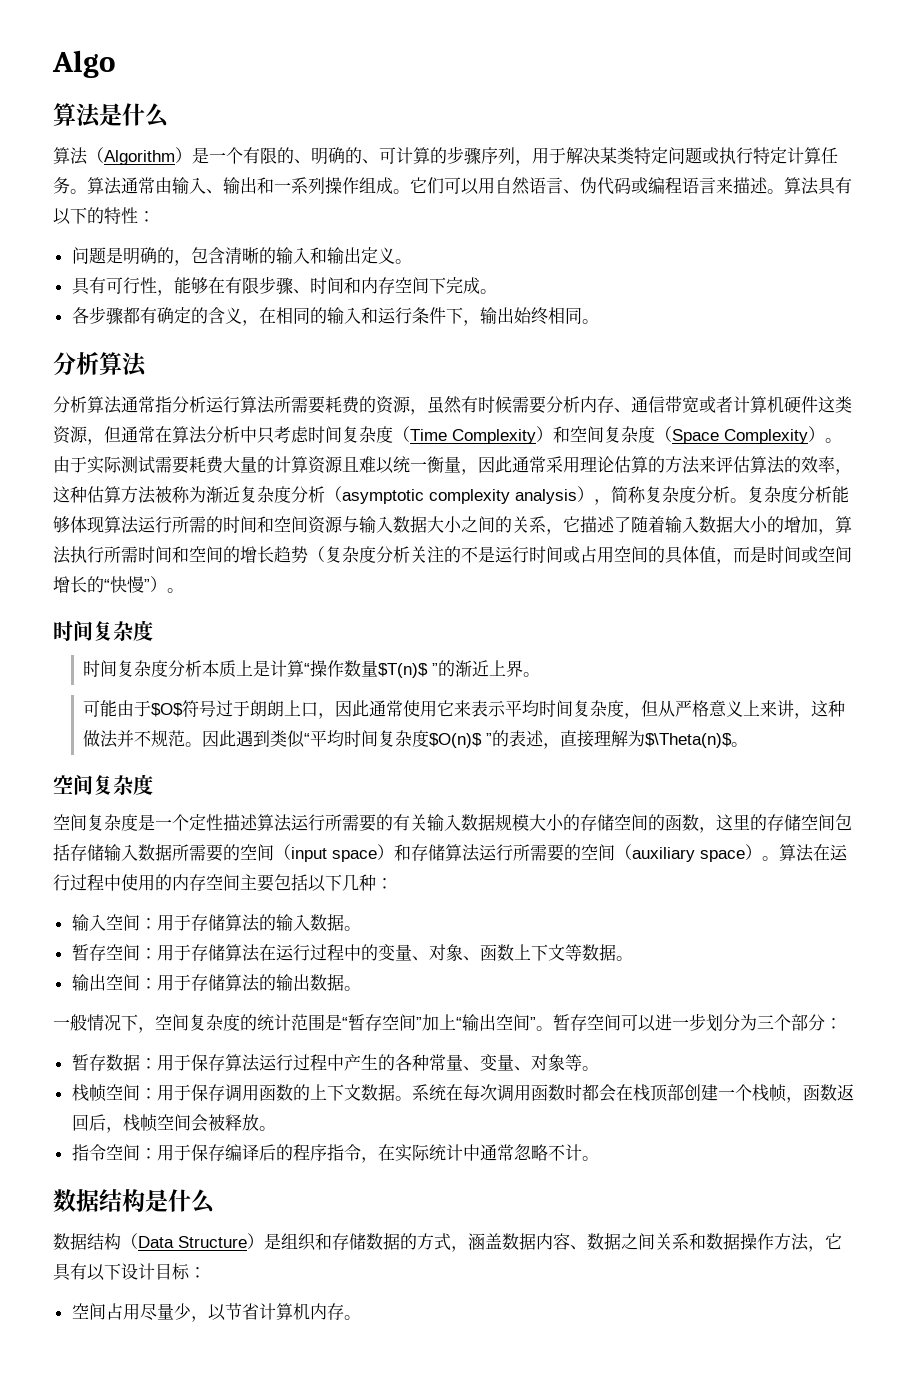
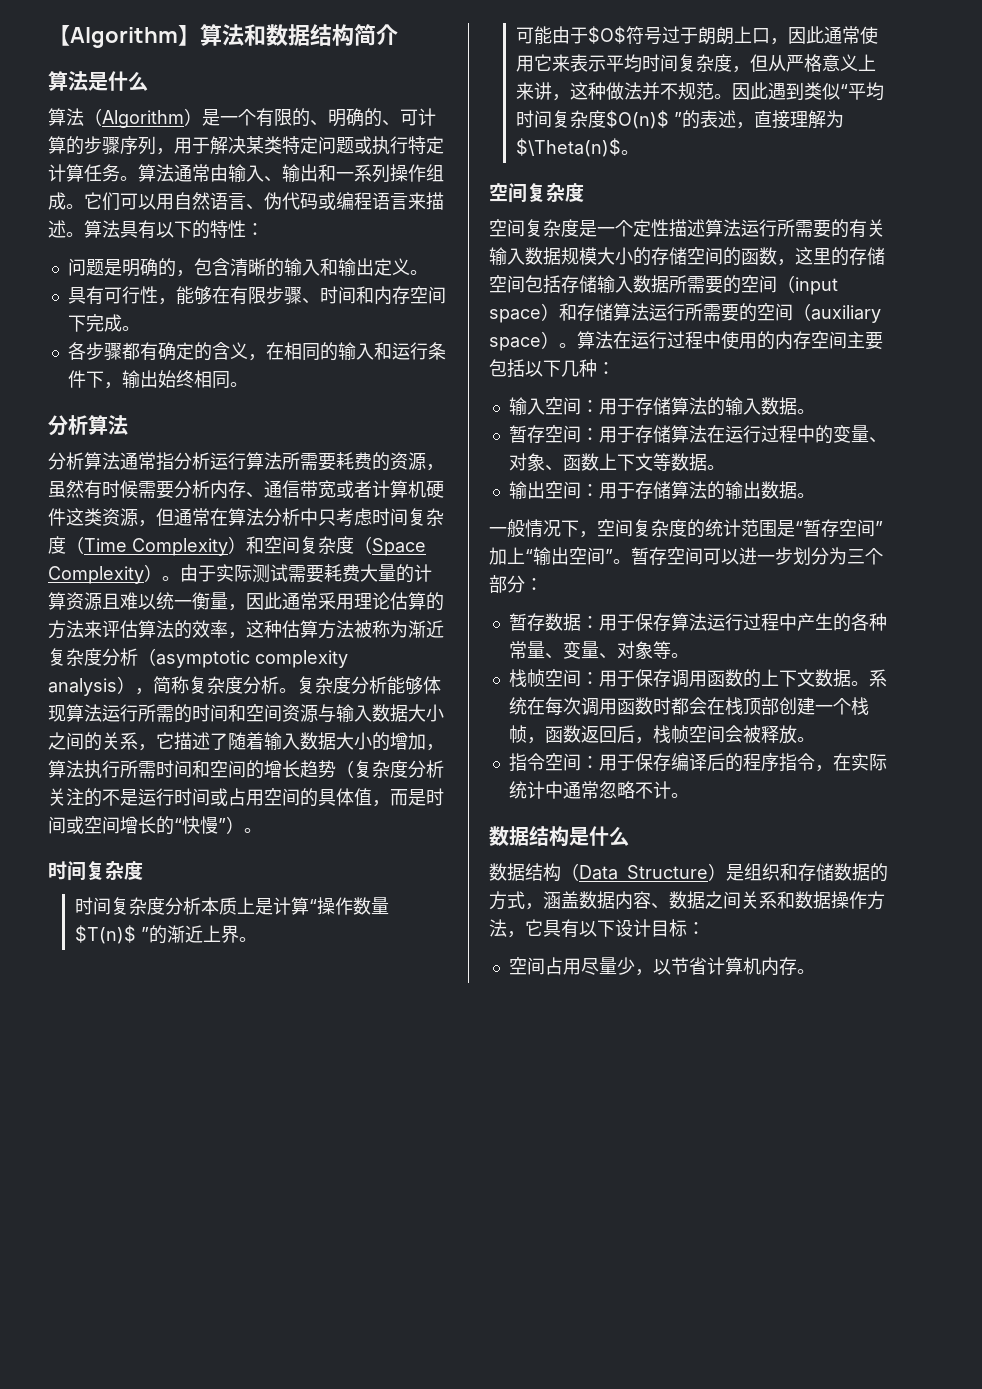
- Algo
+ 【Algorithm】算法和数据结构简介

